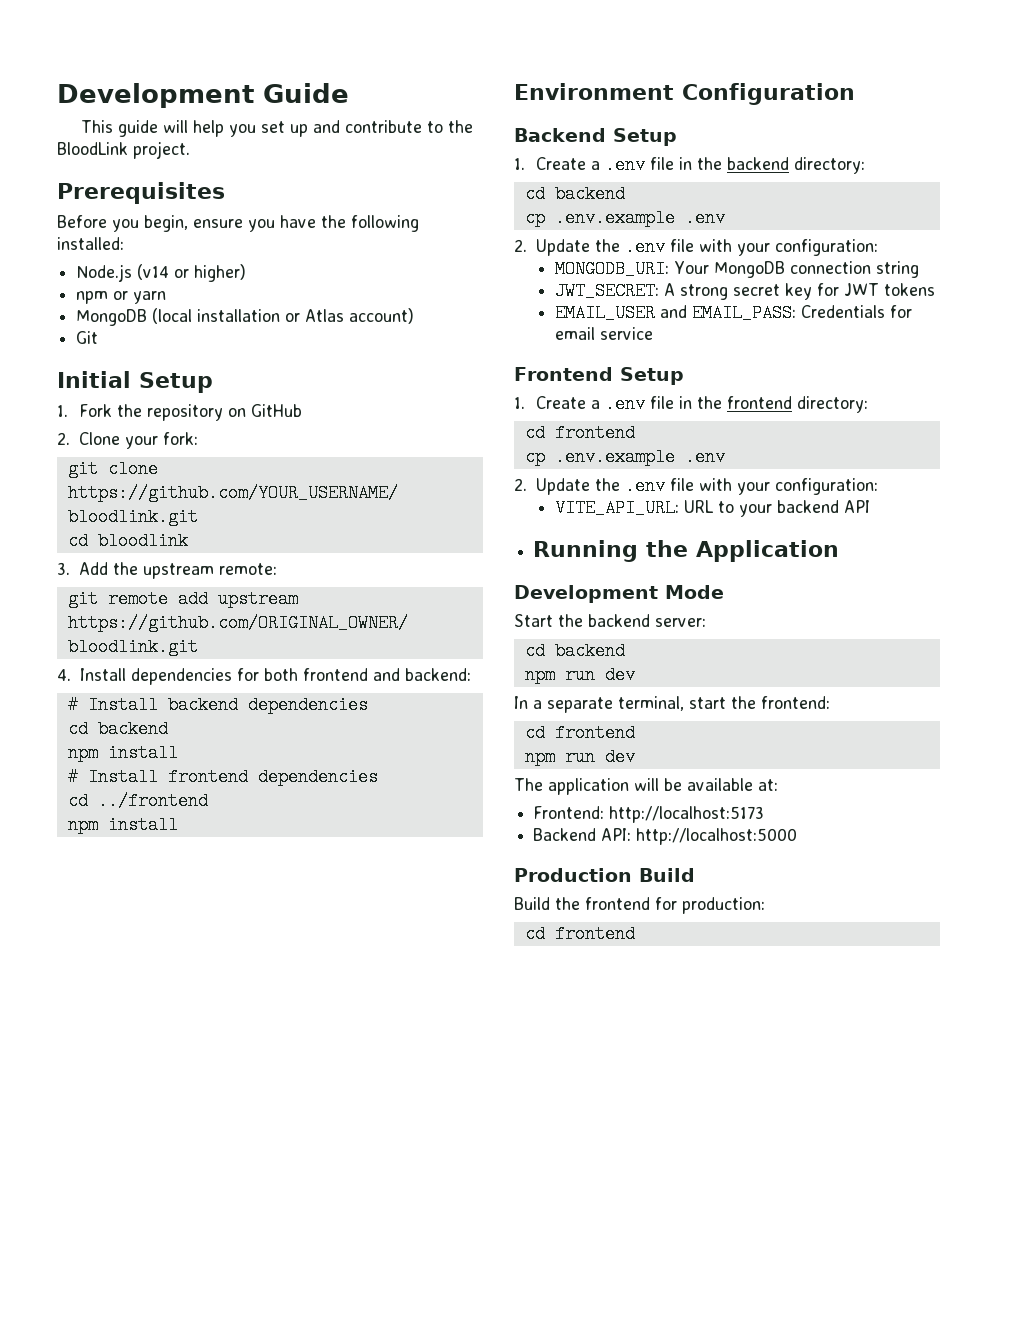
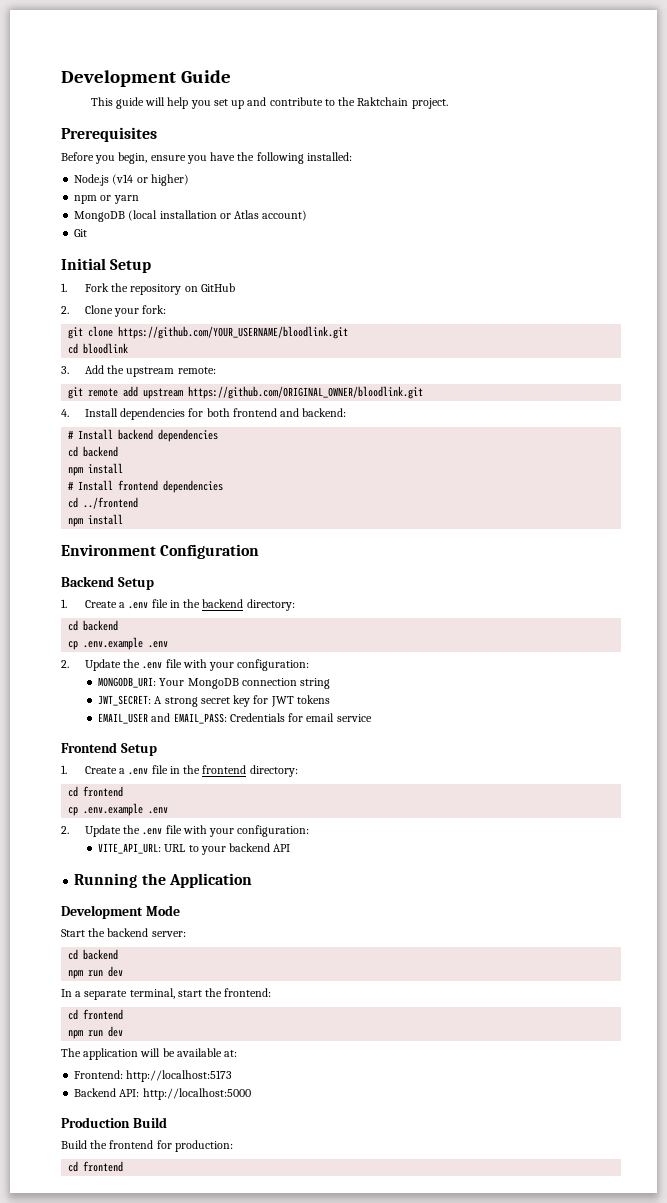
- This guide will help you set up and contribute to the BloodLink project.
+ This guide will help you set up and contribute to the Raktchain project.

